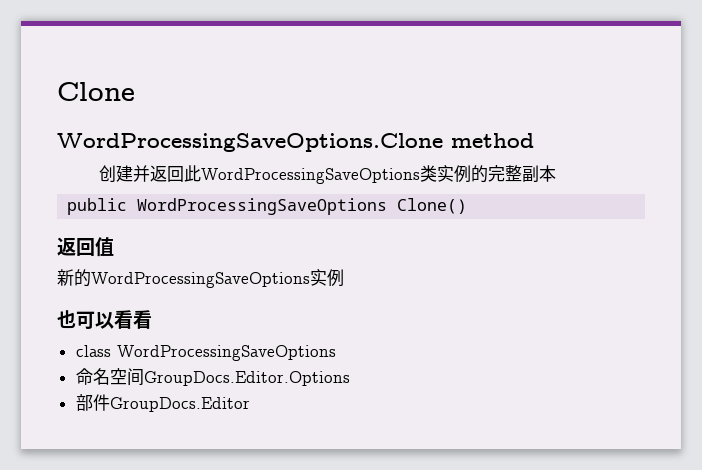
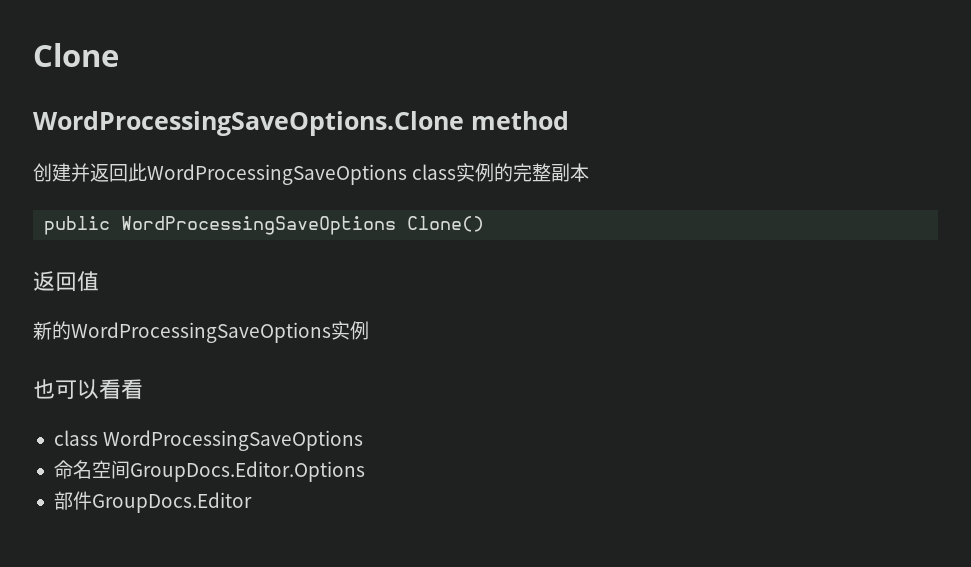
- 创建并返回此WordProcessingSaveOptions类实例的完整副本
+ 创建并返回此WordProcessingSaveOptions class实例的完整副本

